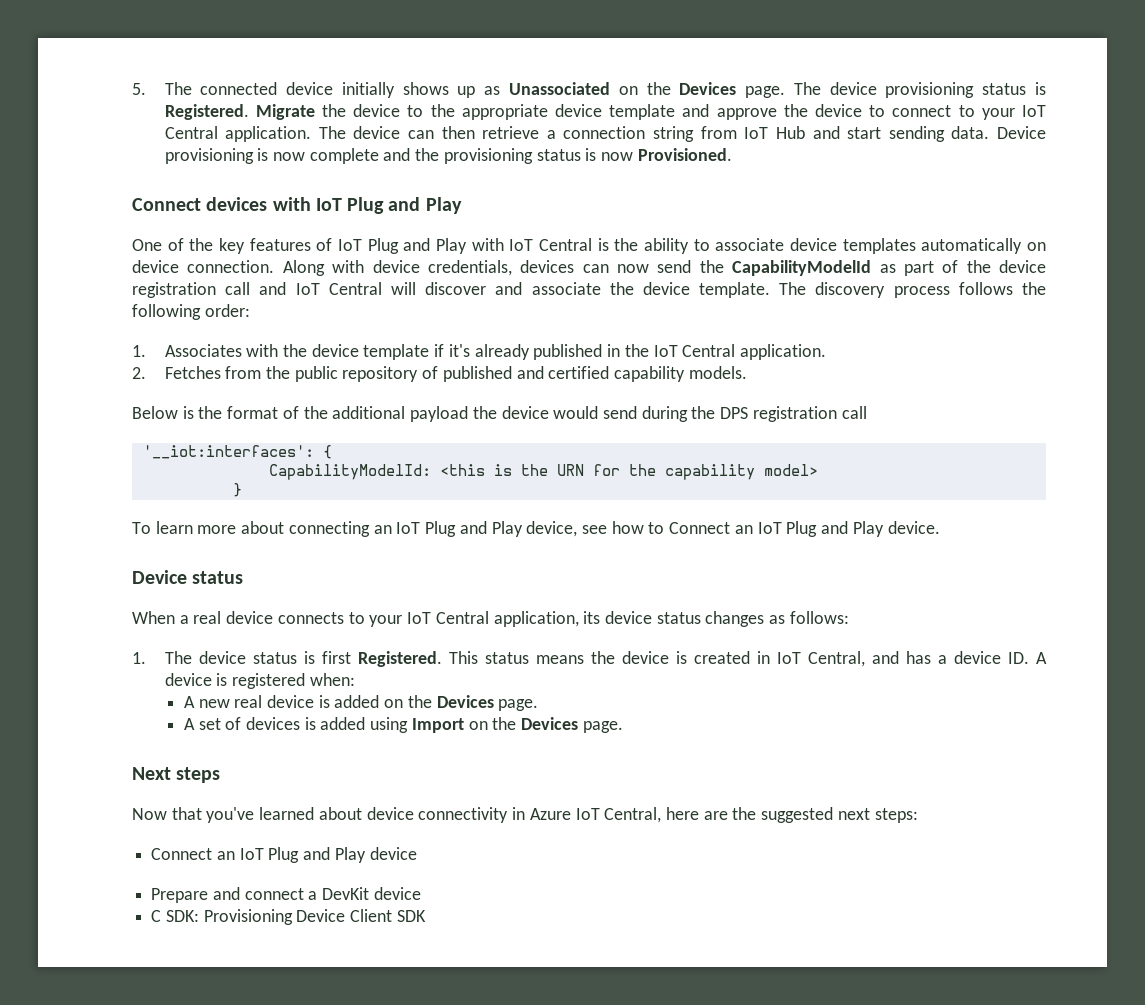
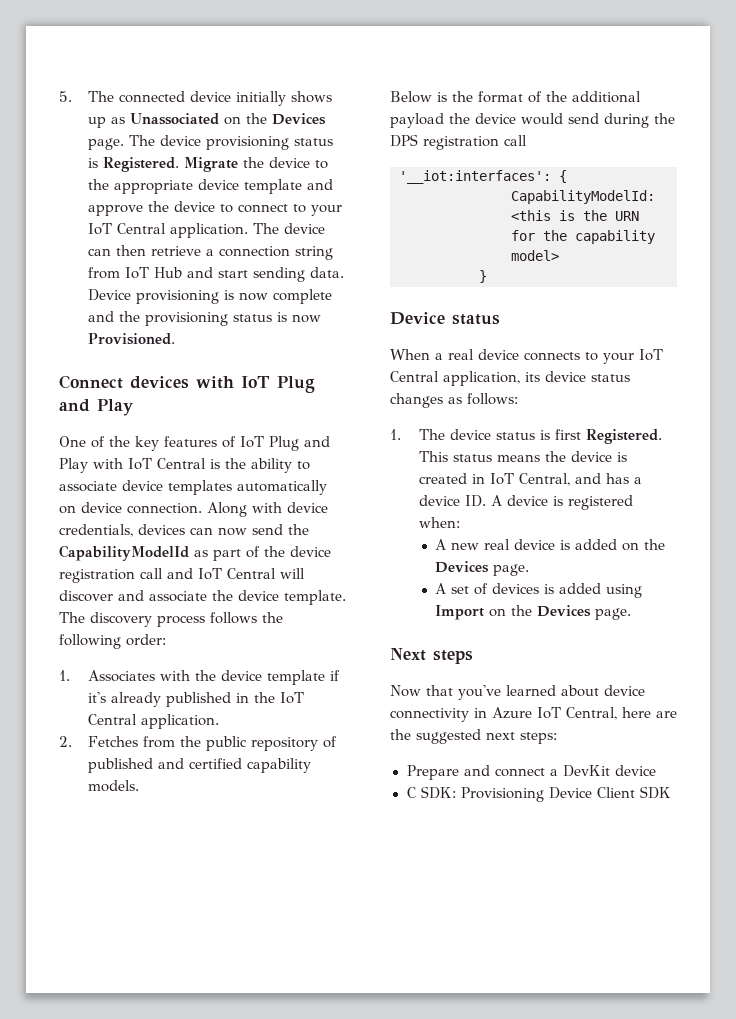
- To learn more about connecting an IoT Plug and Play device, see how to Connect an IoT Plug and Play device.
- Connect an IoT Plug and Play device

